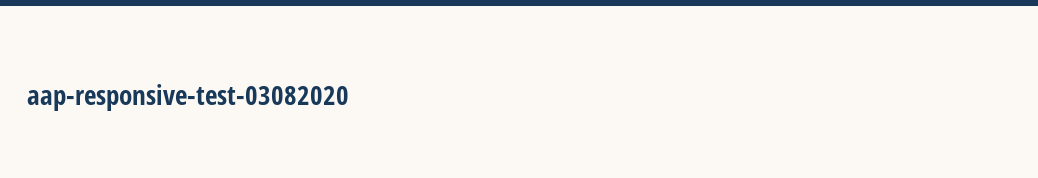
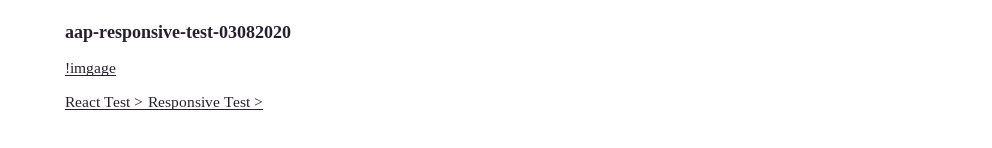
+ !imgage
+ React Test > Responsive Test >

